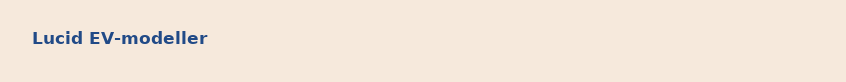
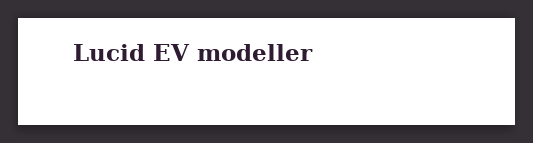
- Lucid EV-modeller
+ Lucid EV modeller

